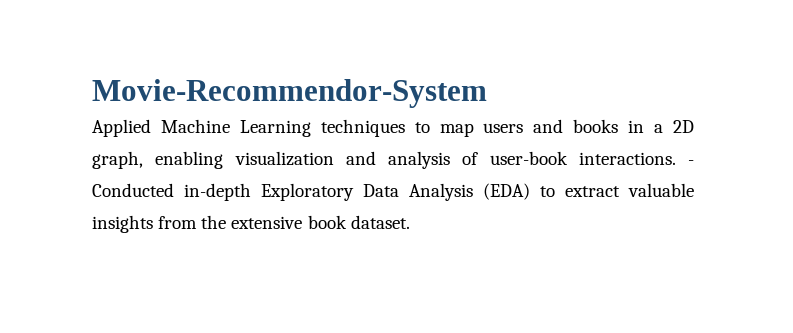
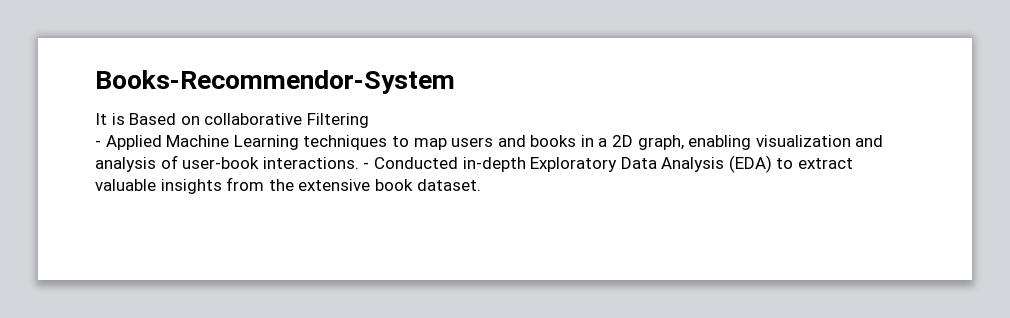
- Movie-Recommendor-System
- Applied Machine Learning techniques to map users and books in a 2D graph, enabling visualization and analysis of user-book interactions.
+ Books-Recommendor-System
+ It is Based on collaborative Filtering
+ - Applied Machine Learning techniques to map users and books in a 2D graph, enabling visualization and analysis of user-book interactions.

